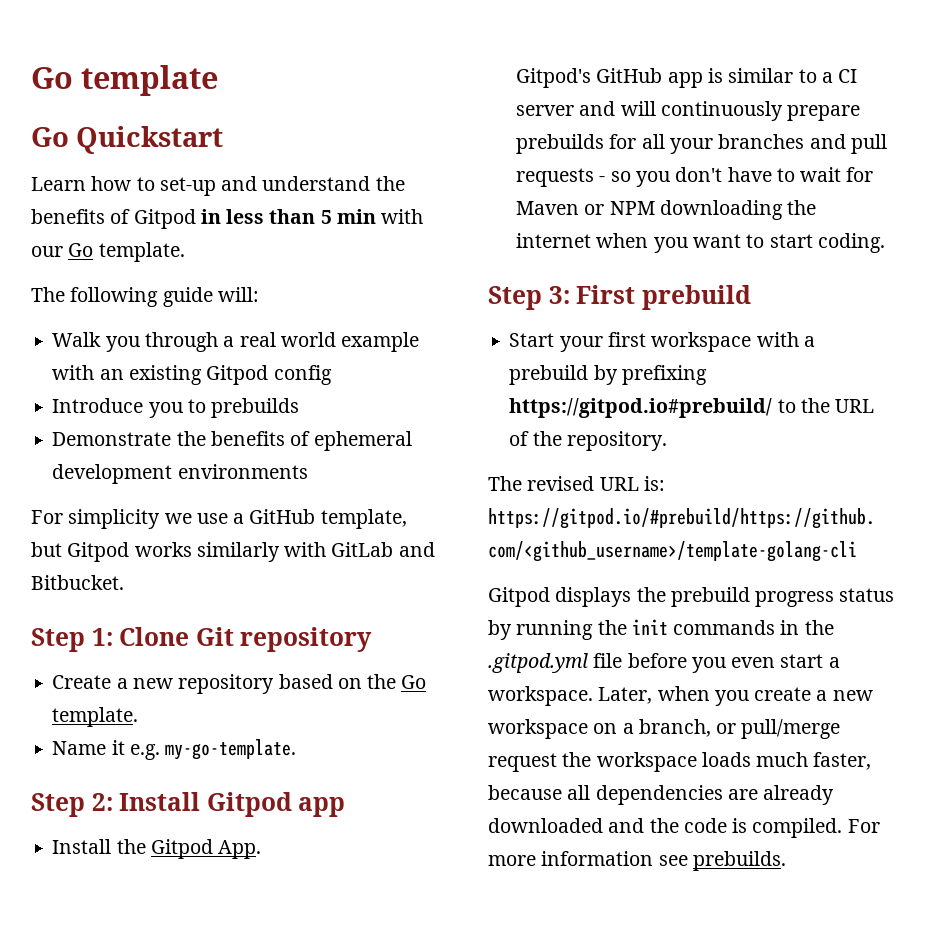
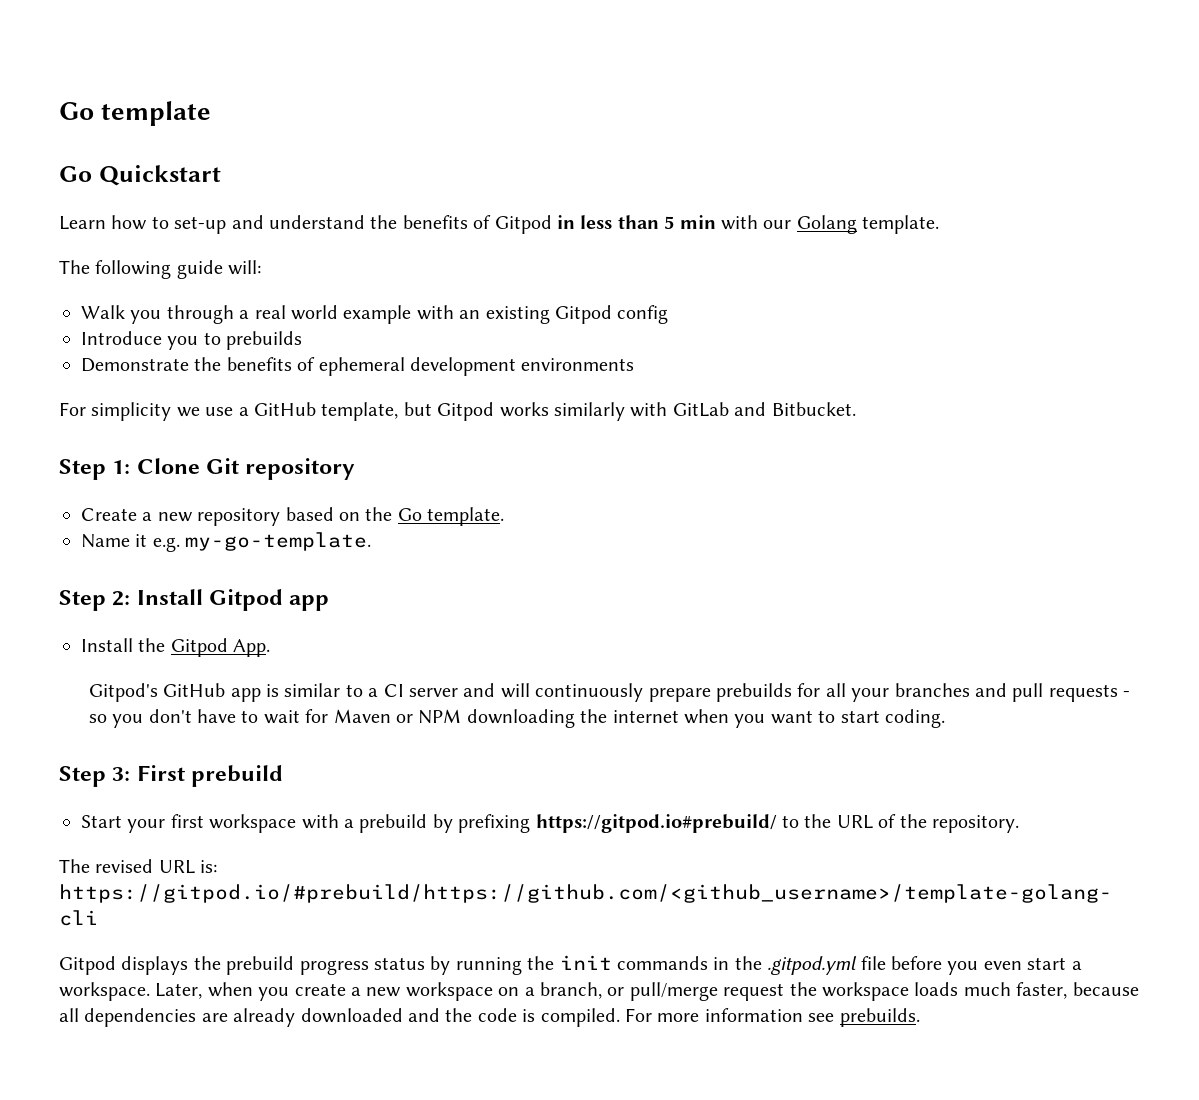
- Learn how to set-up and understand the benefits of Gitpod in less than 5 min with our Go template.
+ Learn how to set-up and understand the benefits of Gitpod in less than 5 min with our Golang template.

